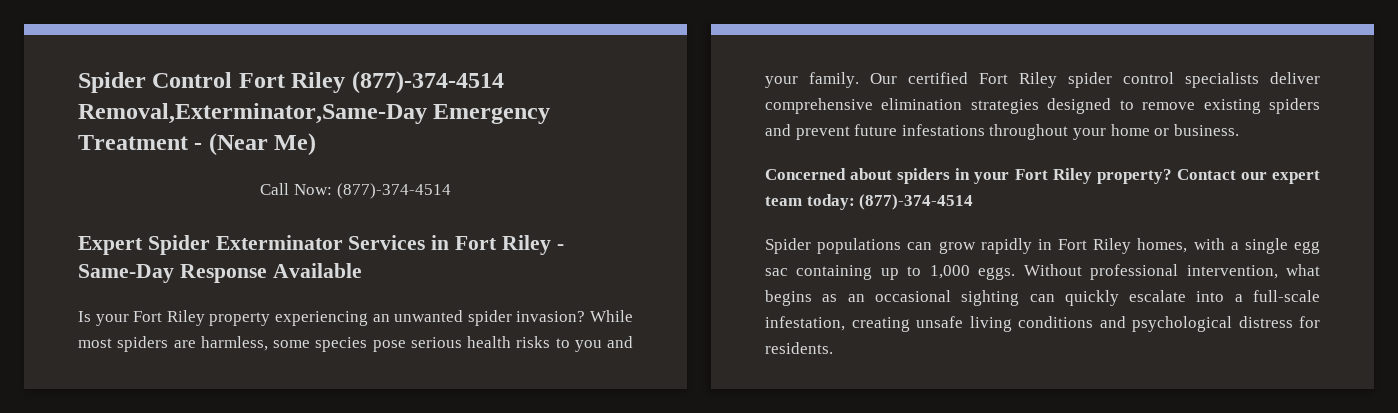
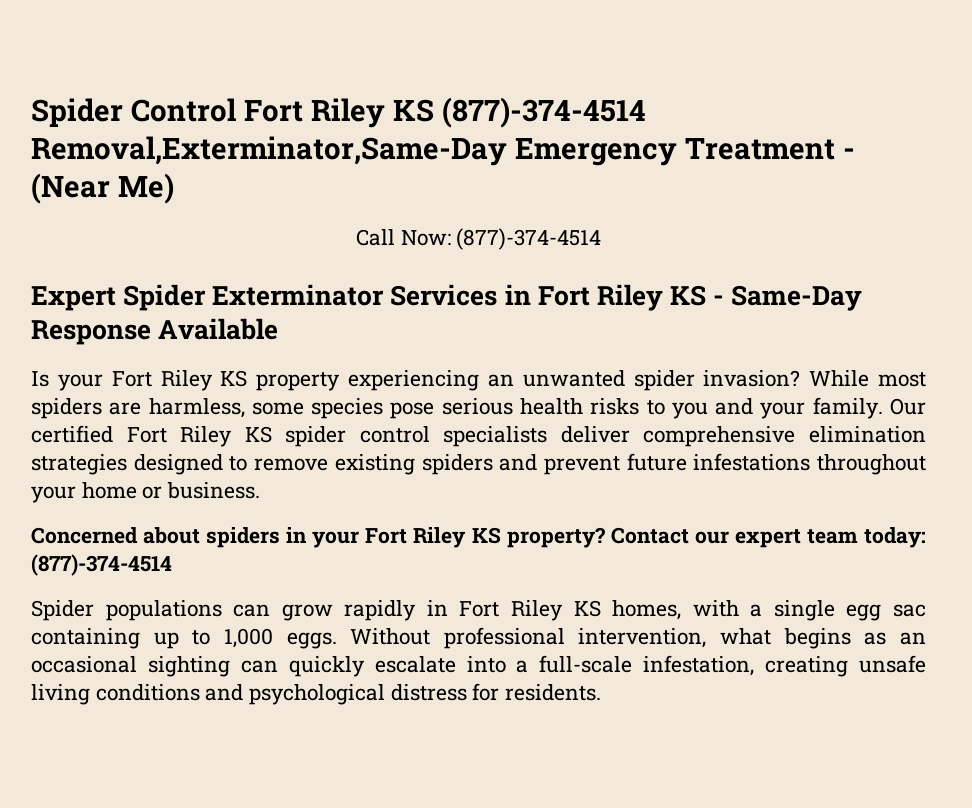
- Spider Control Fort Riley (877)-374-4514 Removal,Exterminator,Same-Day Emergency Treatment - (Near Me)
+ Spider Control Fort Riley KS (877)-374-4514 Removal,Exterminator,Same-Day Emergency Treatment - (Near Me)
- Expert Spider Exterminator Services in Fort Riley - Same-Day Response Available
+ Expert Spider Exterminator Services in Fort Riley KS - Same-Day Response Available
- Is your Fort Riley property experiencing an unwanted spider invasion?
+ Is your Fort Riley KS property experiencing an unwanted spider invasion?
- Our certified Fort Riley spider control specialists deliver comprehensive elimination strategies designed to remove existing spiders and prevent future infestations throughout your home or business.
+ Our certified Fort Riley KS spider control specialists deliver comprehensive elimination strategies designed to remove existing spiders and prevent future infestations throughout your home or business.
- Concerned about spiders in your Fort Riley property?
+ Concerned about spiders in your Fort Riley KS property?
- Spider populations can grow rapidly in Fort Riley homes, with a single egg sac containing up to 1,000 eggs.
+ Spider populations can grow rapidly in Fort Riley KS homes, with a single egg sac containing up to 1,000 eggs.

